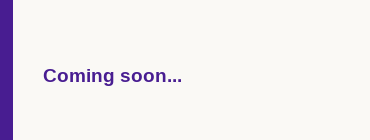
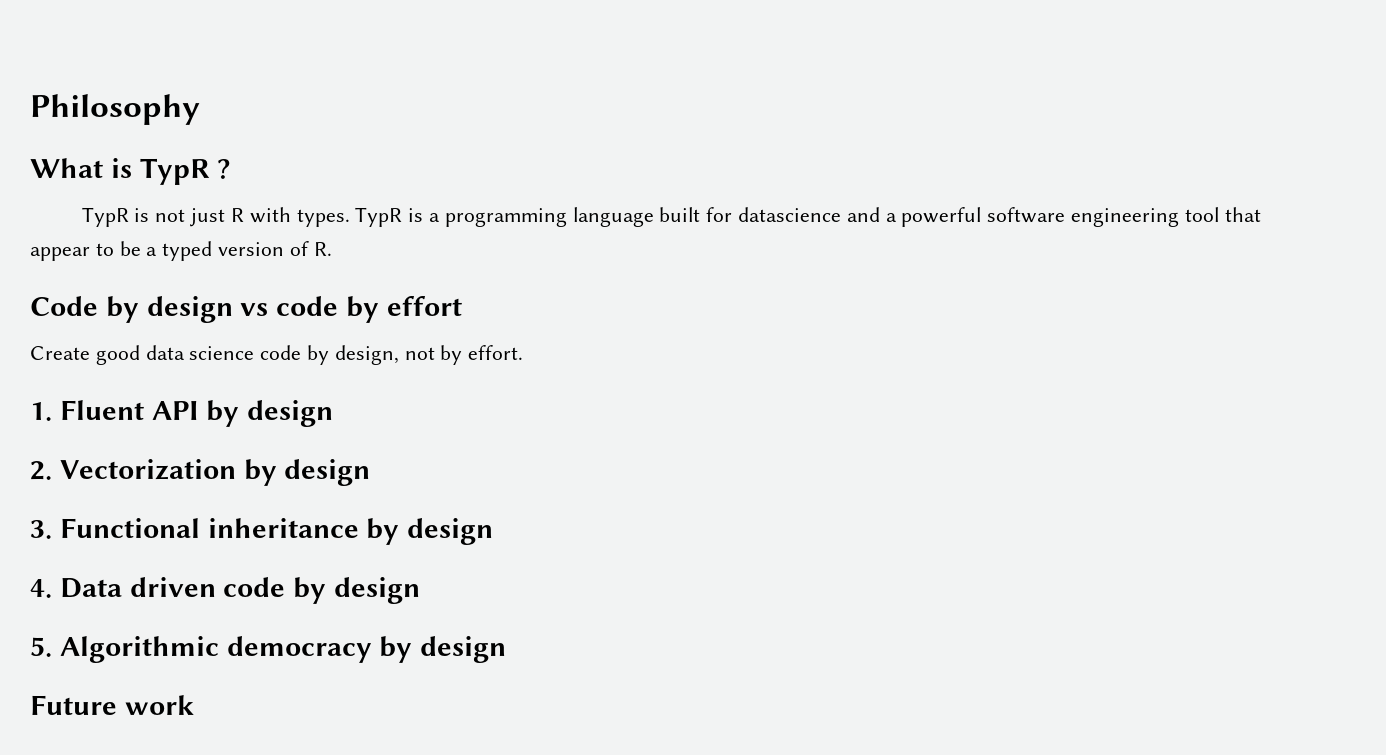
- Coming soon...
+ Philosophy
+ What is TypR ?
+ TypR is not just R with types. TypR is a programming language built for datascience and a powerful software engineering tool that appear to be a typed version of R.
+ Code by design vs code by effort
+ Create good data science code by design, not by effort.
+ 1. Fluent API by design
+ 2. Vectorization by design
+ 3. Functional inheritance by design
+ 4. Data driven code by design
+ 5. Algorithmic democracy by design
+ Future work

